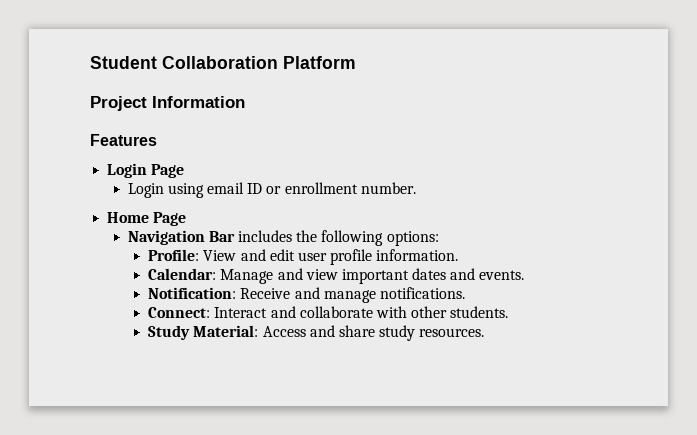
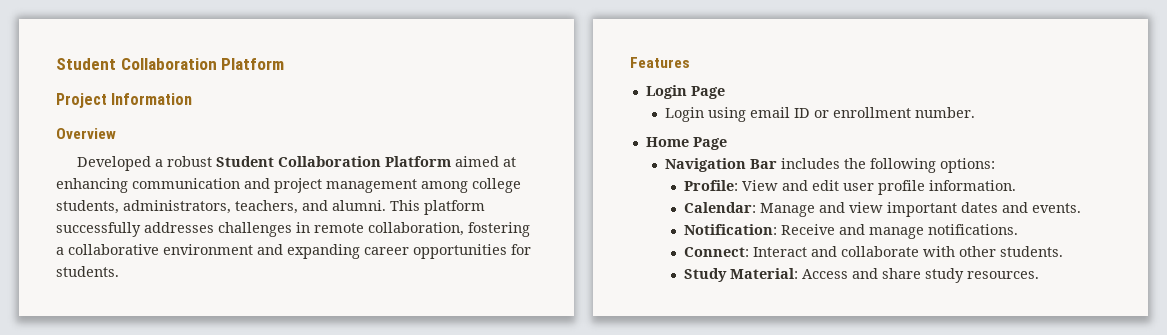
+ Overview
+ Developed a robust Student Collaboration Platform aimed at enhancing communication and project management among college students, administrators, teachers, and alumni. This platform successfully addresses challenges in remote collaboration, fostering a collaborative environment and expanding career opportunities for students.

